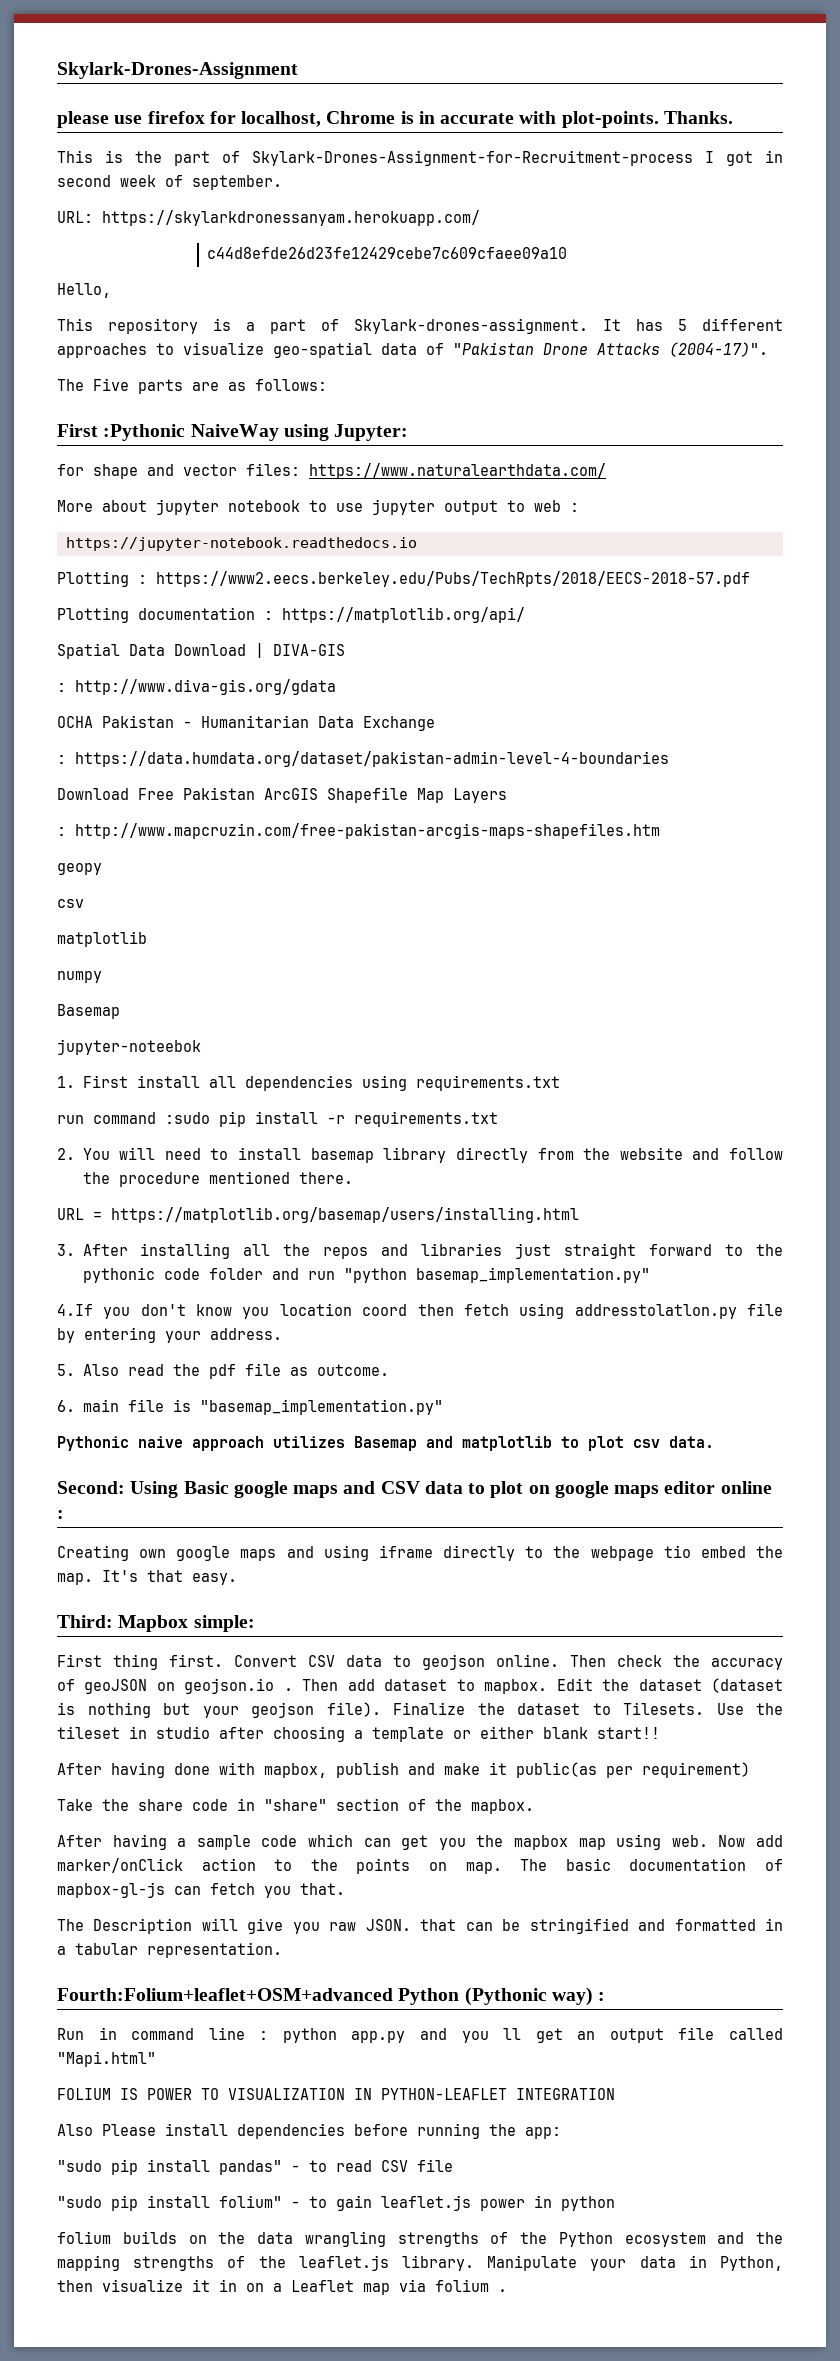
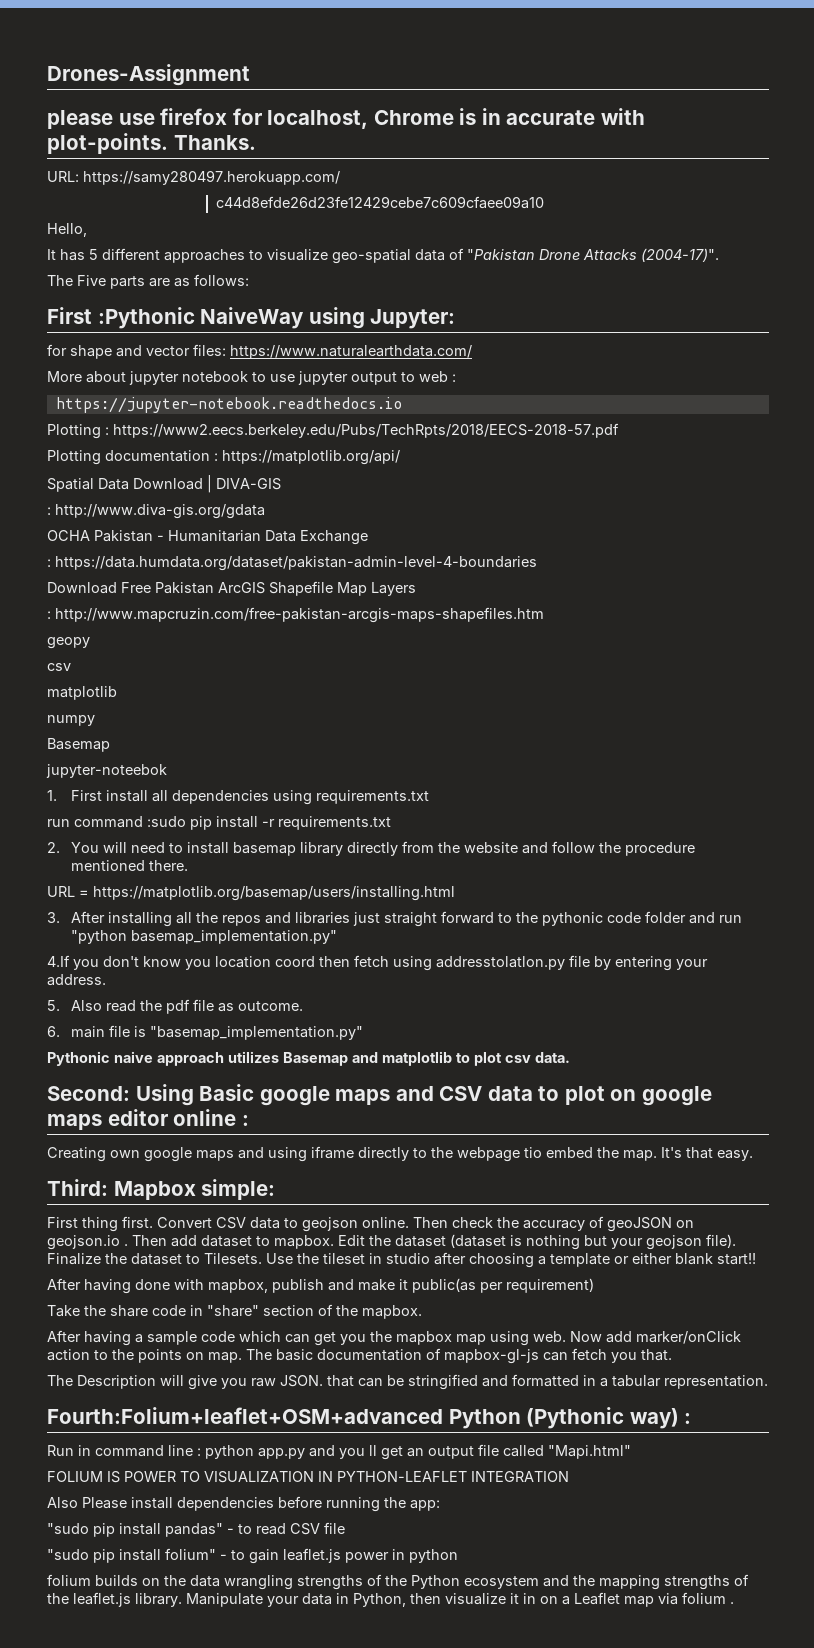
- Skylark-Drones-Assignment
+ Drones-Assignment
- This is the part of Skylark-Drones-Assignment-for-Recruitment-process I got in second week of september.
- URL: https://skylarkdronessanyam.herokuapp.com/
+ URL: https://samy280497.herokuapp.com/
- This repository is a part of Skylark-drones-assignment.

